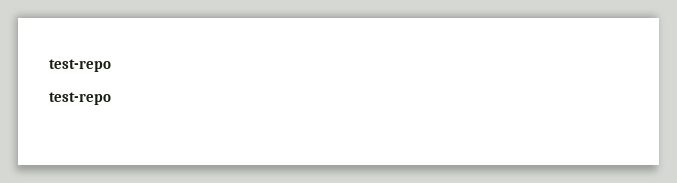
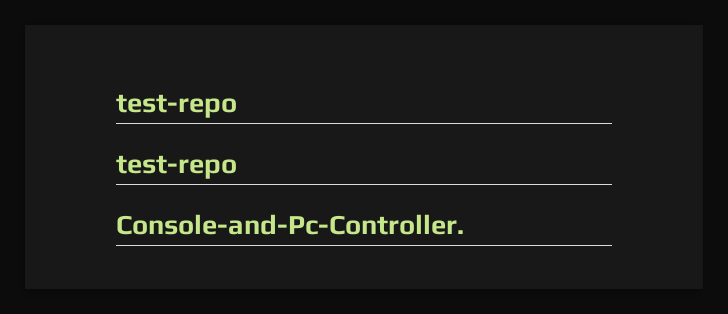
+ Console-and-Pc-Controller.

